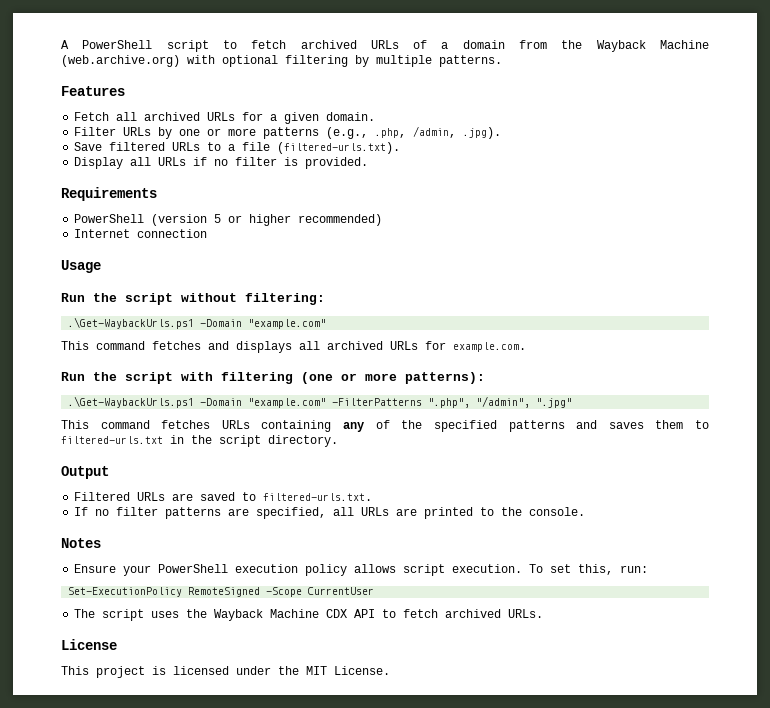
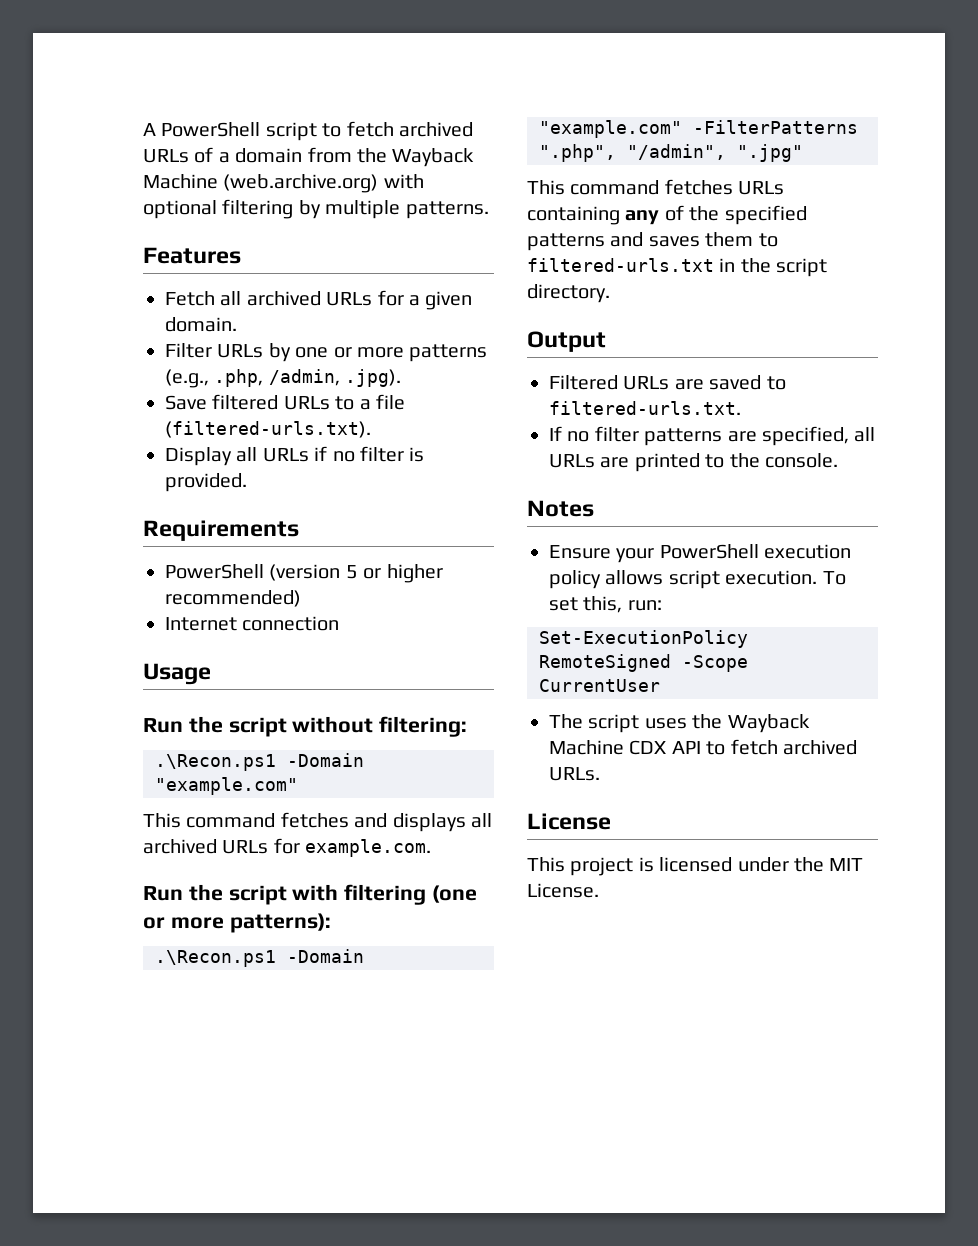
  Run the script without filtering:
- .\Get-WaybackUrls.ps1 -Domain "example.com"
+ .\Recon.ps1 -Domain "example.com"
- .\Get-WaybackUrls.ps1 -Domain "example.com" -FilterPatterns ".php", "/admin", ".jpg"
+ .\Recon.ps1 -Domain "example.com" -FilterPatterns ".php", "/admin", ".jpg"

